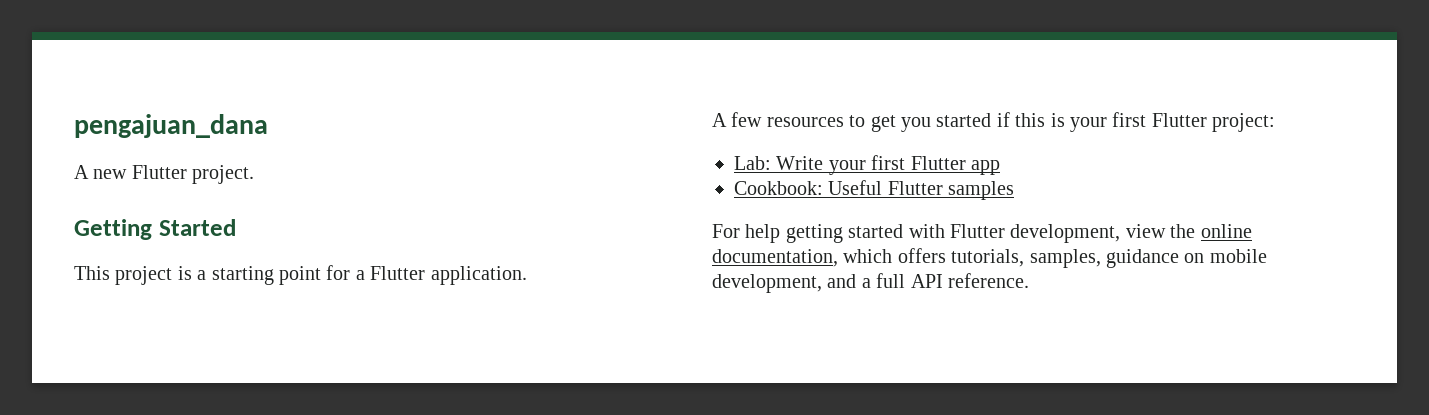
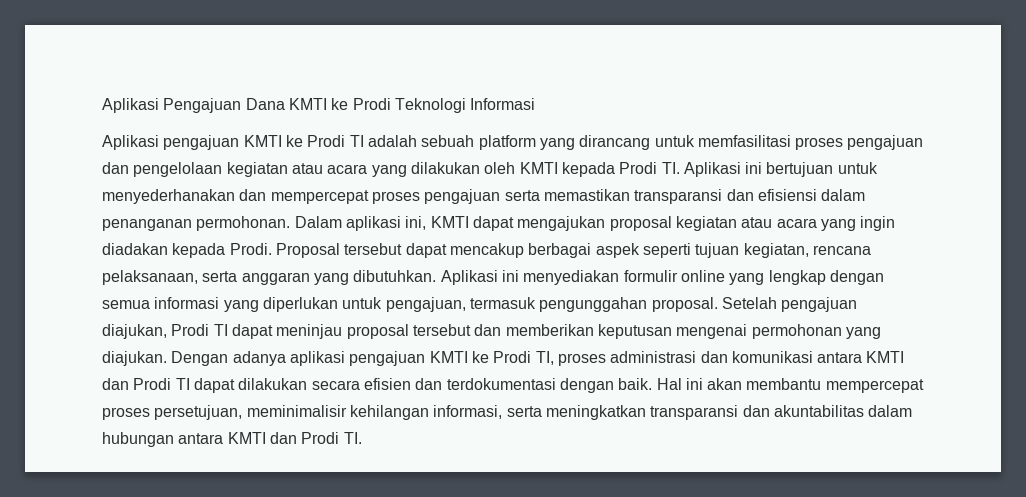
- pengajuan_dana
- A new Flutter project.
- Getting Started
- This project is a starting point for a Flutter application.
- A few resources to get you started if this is your first Flutter project:
- Lab: Write your first Flutter app
- Cookbook: Useful Flutter samples
- For help getting started with Flutter development, view the online documentation, which offers tutorials, samples, guidance on mobile development, and a full API reference.
+ Aplikasi Pengajuan Dana KMTI ke Prodi Teknologi Informasi
+ Aplikasi pengajuan KMTI ke Prodi TI adalah sebuah platform yang dirancang untuk memfasilitasi proses pengajuan dan pengelolaan kegiatan atau acara yang dilakukan oleh KMTI kepada Prodi TI. Aplikasi ini bertujuan untuk menyederhanakan dan mempercepat proses pengajuan serta memastikan transparansi dan efisiensi dalam penanganan permohonan. Dalam aplikasi ini, KMTI dapat mengajukan proposal kegiatan atau acara yang ingin diadakan kepada Prodi. Proposal tersebut dapat mencakup berbagai aspek seperti tujuan kegiatan, rencana pelaksanaan, serta anggaran yang dibutuhkan. Aplikasi ini menyediakan formulir online yang lengkap dengan semua informasi yang diperlukan untuk pengajuan, termasuk pengunggahan proposal. Setelah pengajuan diajukan, Prodi TI dapat meninjau proposal tersebut dan memberikan keputusan mengenai permohonan yang diajukan. Dengan adanya aplikasi pengajuan KMTI ke Prodi TI, proses administrasi dan komunikasi antara KMTI dan Prodi TI dapat dilakukan secara efisien dan terdokumentasi dengan baik. Hal ini akan membantu mempercepat proses persetujuan, meminimalisir kehilangan informasi, serta meningkatkan transparansi dan akuntabilitas dalam hubungan antara KMTI dan Prodi TI.

